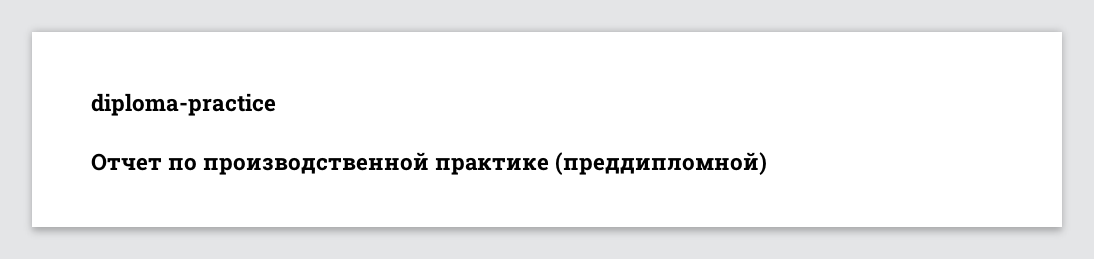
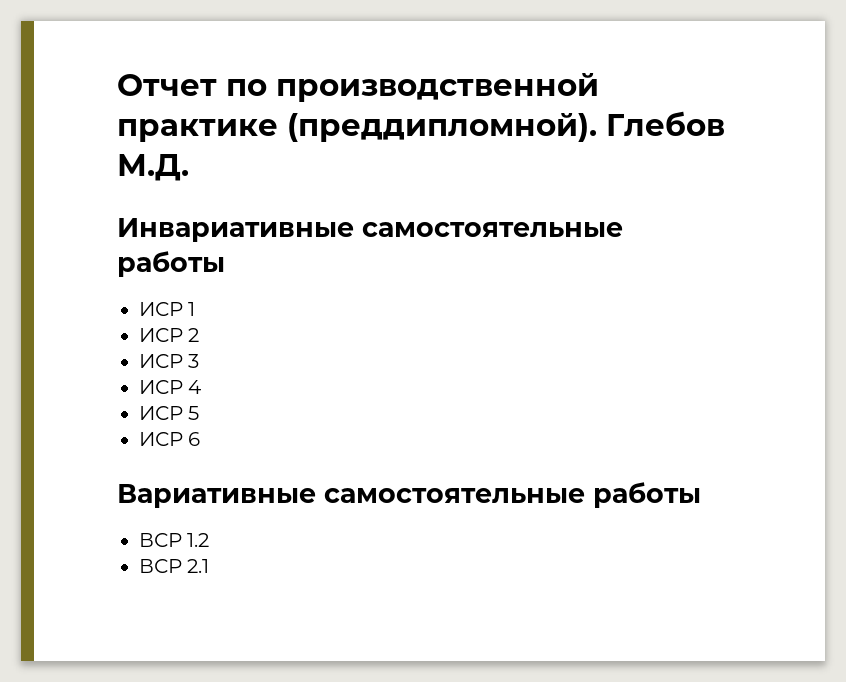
- diploma-practice
- Отчет по производственной практике (преддипломной)
+ Отчет по производственной практике (преддипломной). Глебов М.Д.
+ Инвариативные самостоятельные работы
+ ИСР 1
+ ИСР 2
+ ИСР 3
+ ИСР 4
+ ИСР 5
+ ИСР 6
+ Вариативные самостоятельные работы
+ ВСР 1.2
+ ВСР 2.1

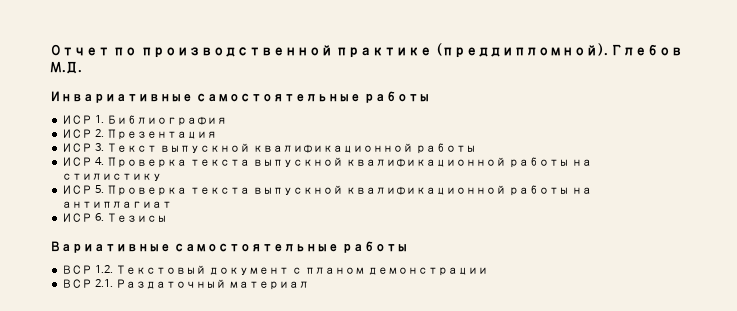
- ИСР 1
- ИСР 2
- ИСР 3
- ИСР 4
- ИСР 5
- ИСР 6
+ ИСР 1. Библиография
+ ИСР 2. Презентация
+ ИСР 3. Текст выпускной квалификационной работы
+ ИСР 4. Проверка текста выпускной квалификационной работы на стилистику
+ ИСР 5. Проверка текста выпускной квалификационной работы на антиплагиат
+ ИСР 6. Тезисы
- ВСР 1.2
- ВСР 2.1
+ ВСР 1.2. Текстовый документ с планом демонстрации
+ ВСР 2.1. Раздаточный материал

